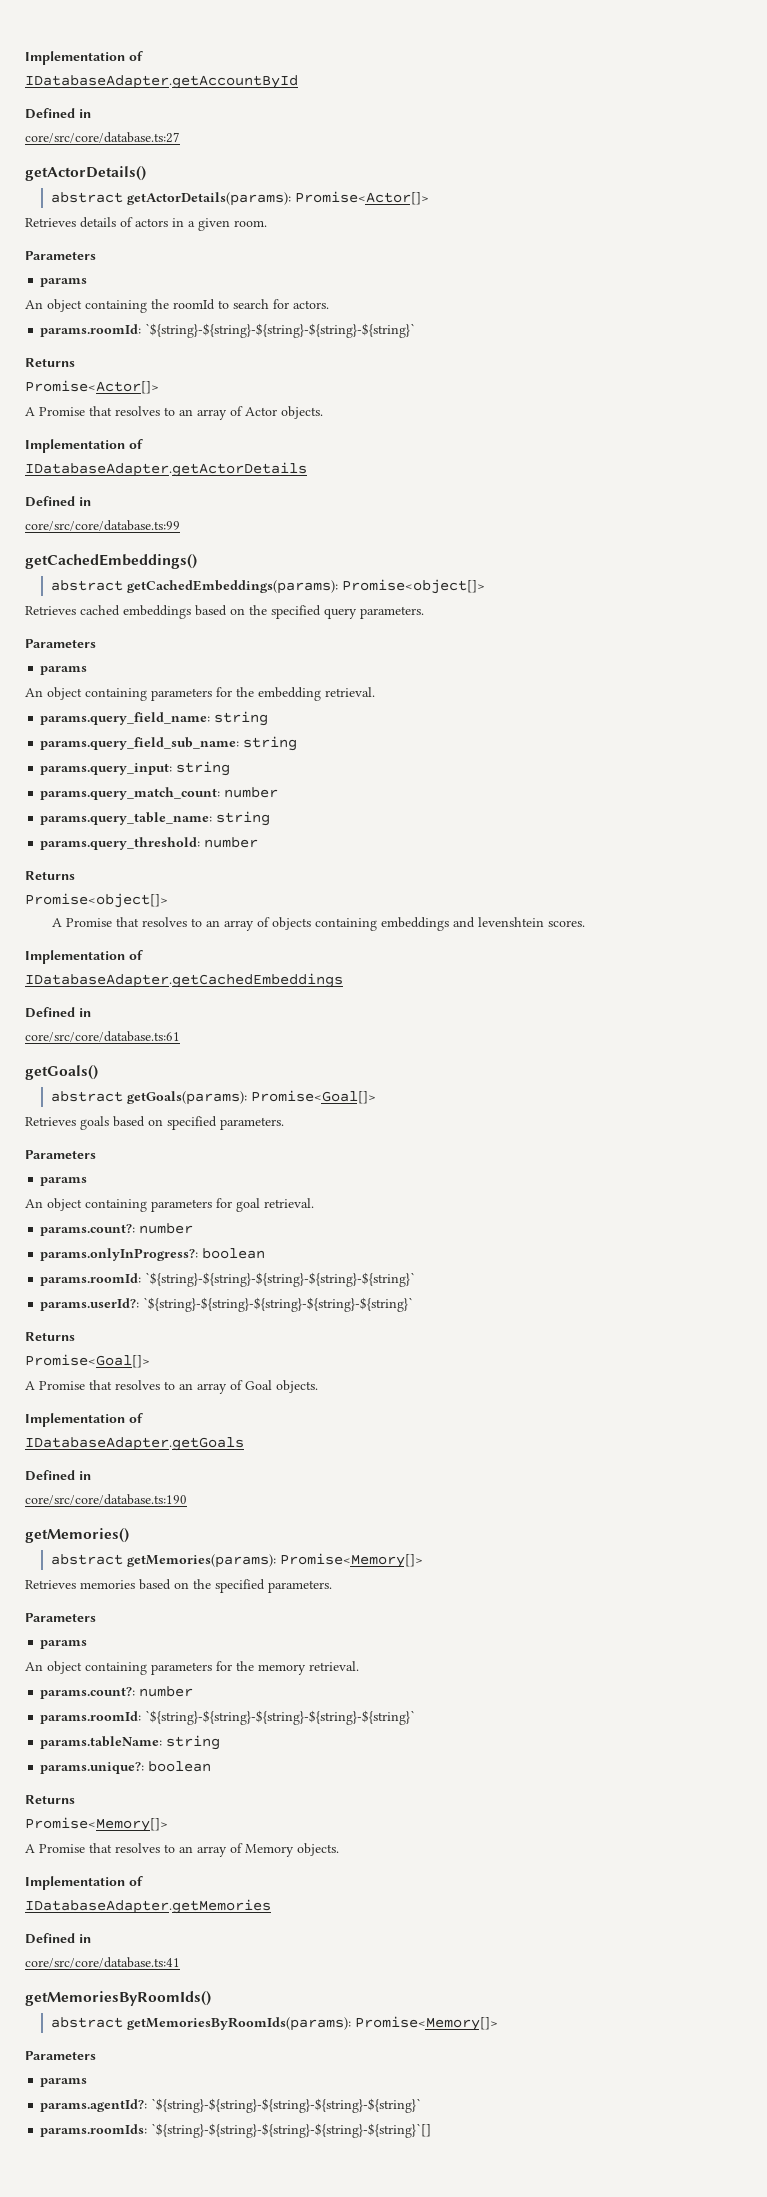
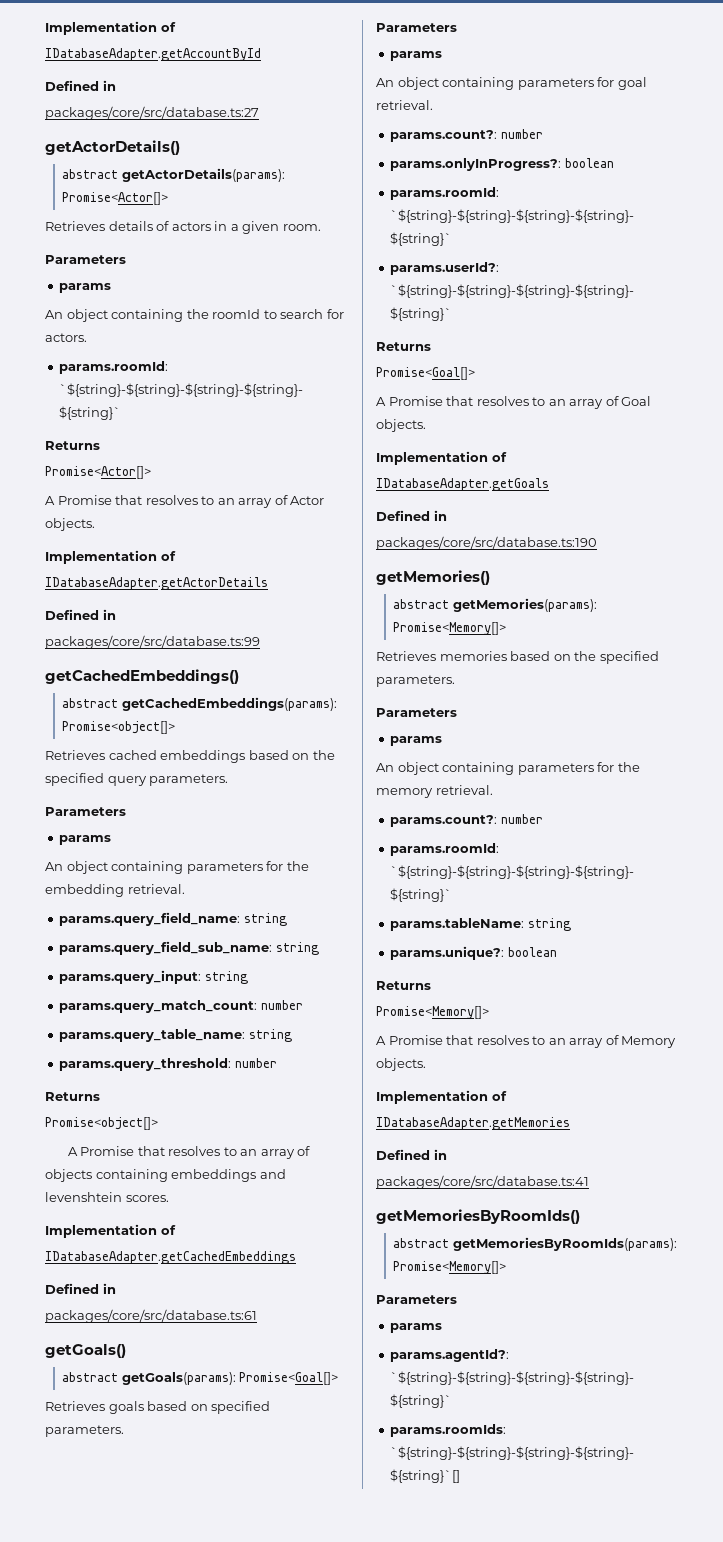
- core/src/core/database.ts:27
+ packages/core/src/database.ts:27
- core/src/core/database.ts:99
+ packages/core/src/database.ts:99
- core/src/core/database.ts:61
+ packages/core/src/database.ts:61
- core/src/core/database.ts:190
+ packages/core/src/database.ts:190
- core/src/core/database.ts:41
+ packages/core/src/database.ts:41

